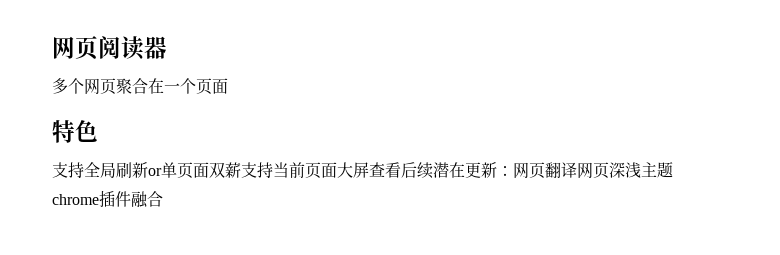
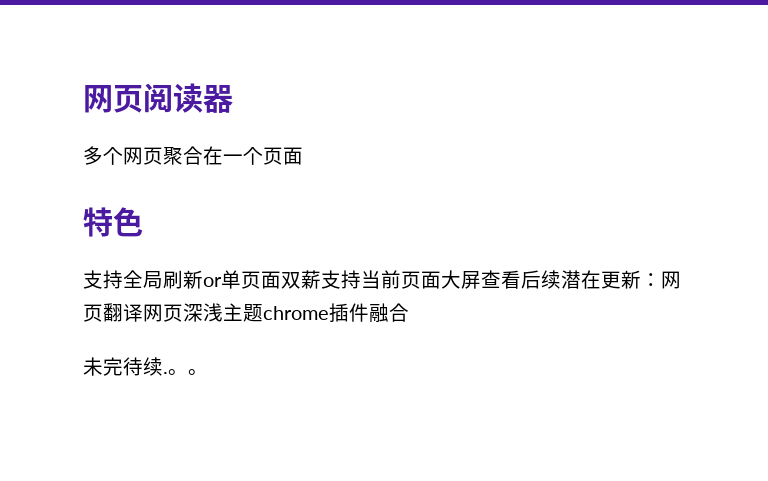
+ 未完待续.。。

